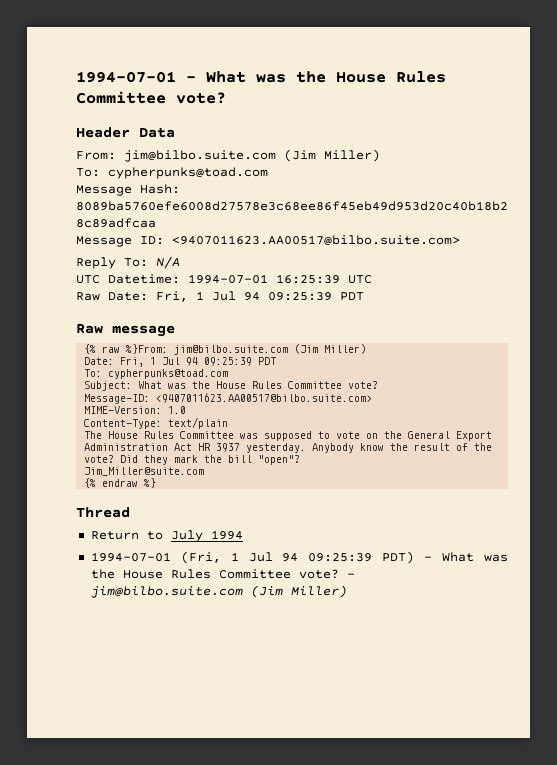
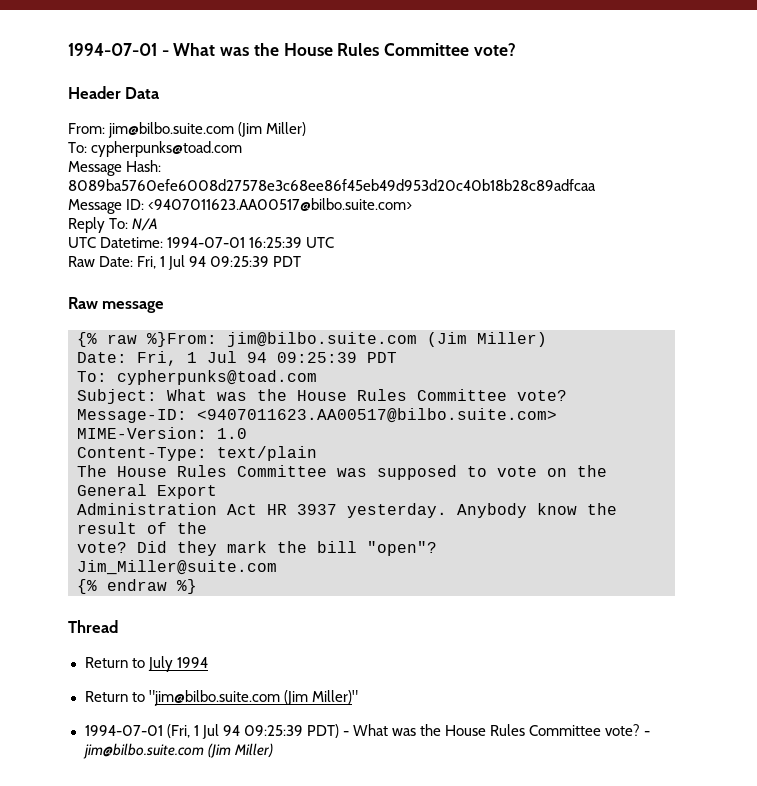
+ Return to "jim@bilbo.suite.com (Jim Miller)"

